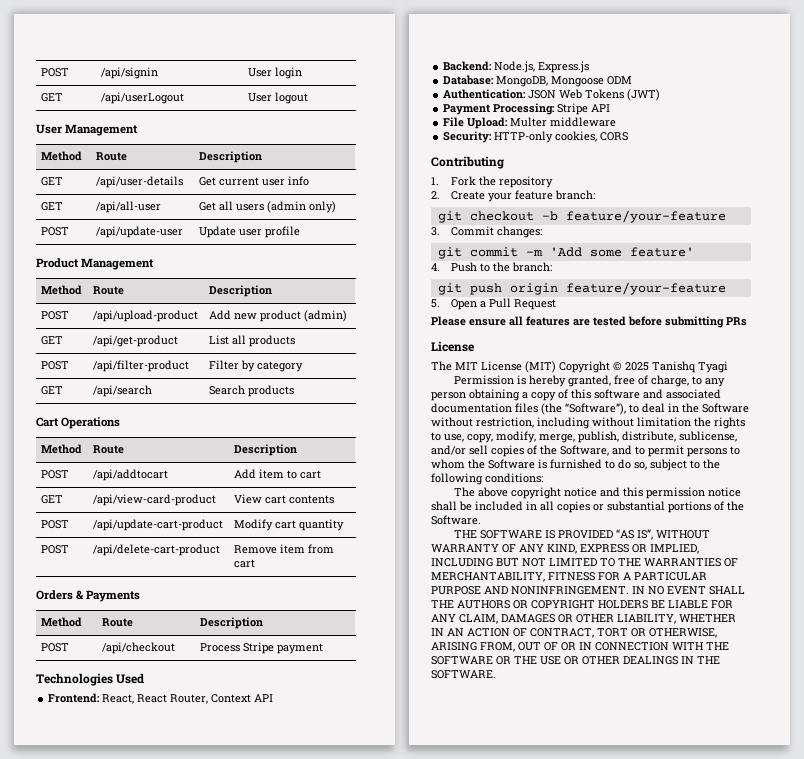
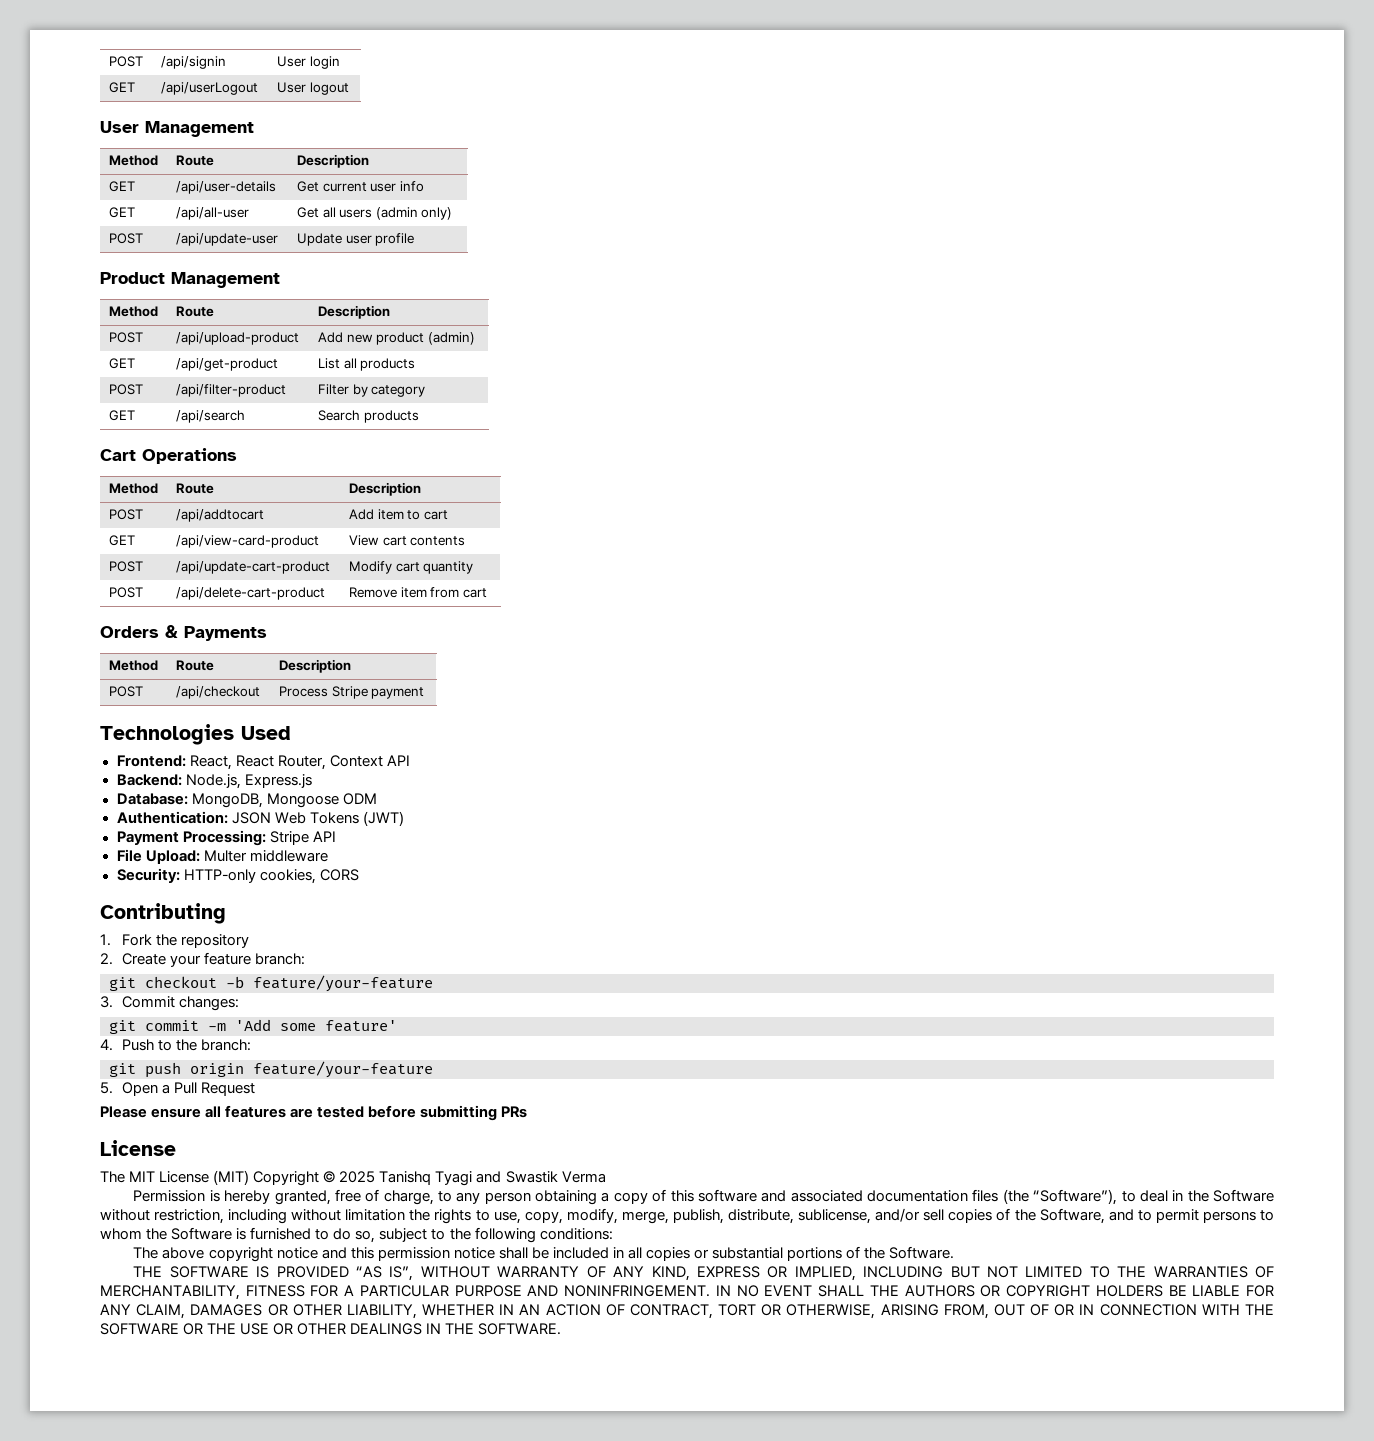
- The MIT License (MIT) Copyright © 2025 Tanishq Tyagi
+ The MIT License (MIT) Copyright © 2025 Tanishq Tyagi and Swastik Verma

